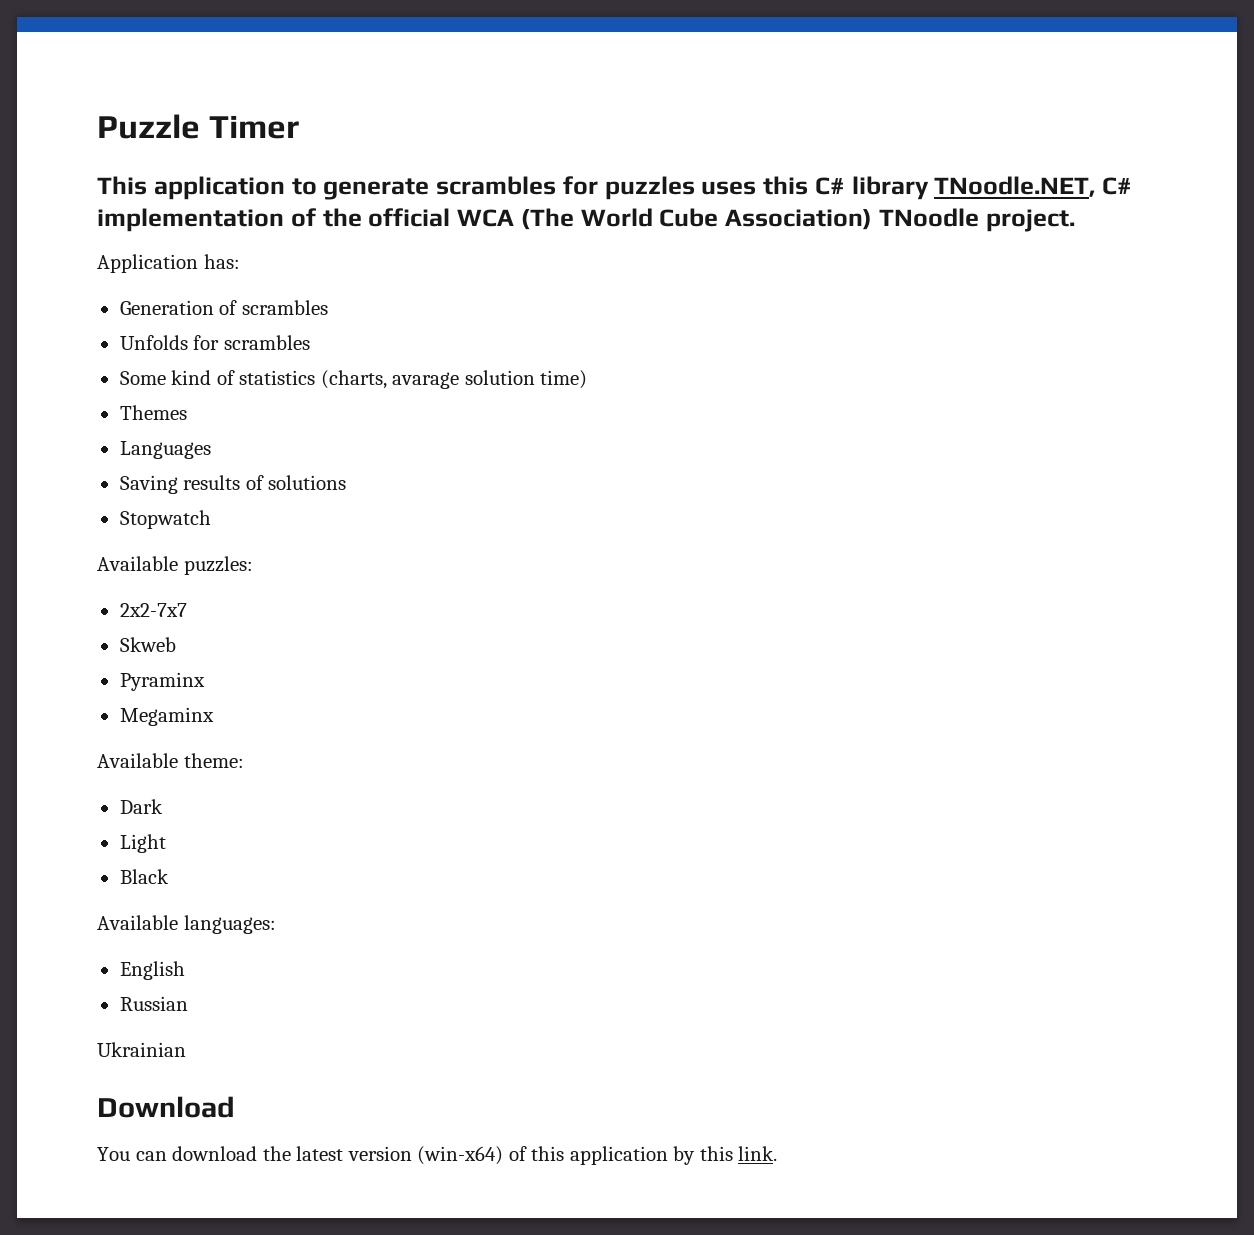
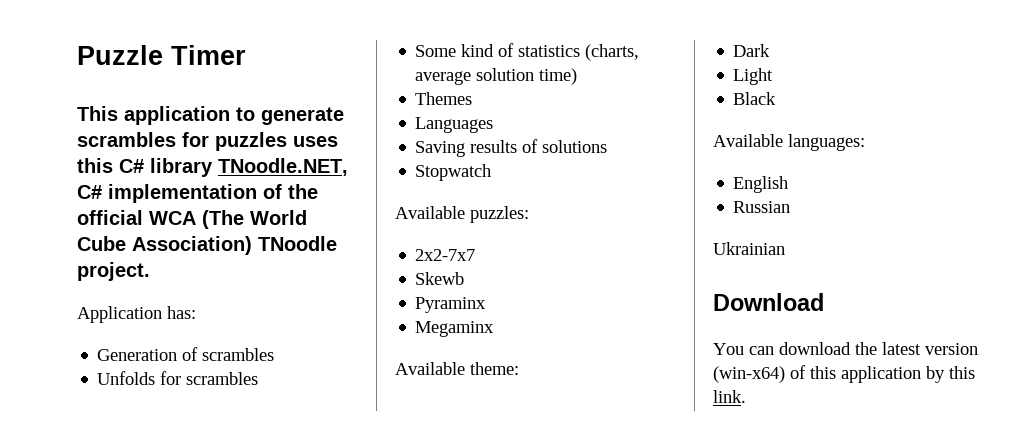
- Some kind of statistics (charts, avarage solution time)
+ Some kind of statistics (charts, average solution time)
- Skweb
+ Skewb

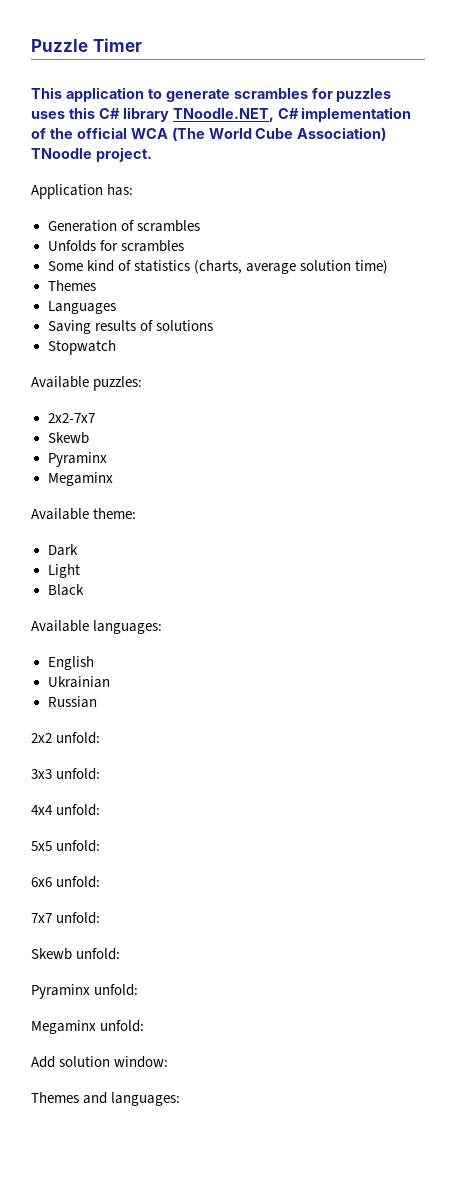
+ Ukrainian
- Ukrainian
- Download
- You can download the latest version (win-x64) of this application by this link.
+ 2x2 unfold:
+ 3x3 unfold:
+ 4x4 unfold:
+ 5x5 unfold:
+ 6x6 unfold:
+ 7x7 unfold:
+ Skewb unfold:
+ Pyraminx unfold:
+ Megaminx unfold:
+ Add solution window:
+ Themes and languages:

